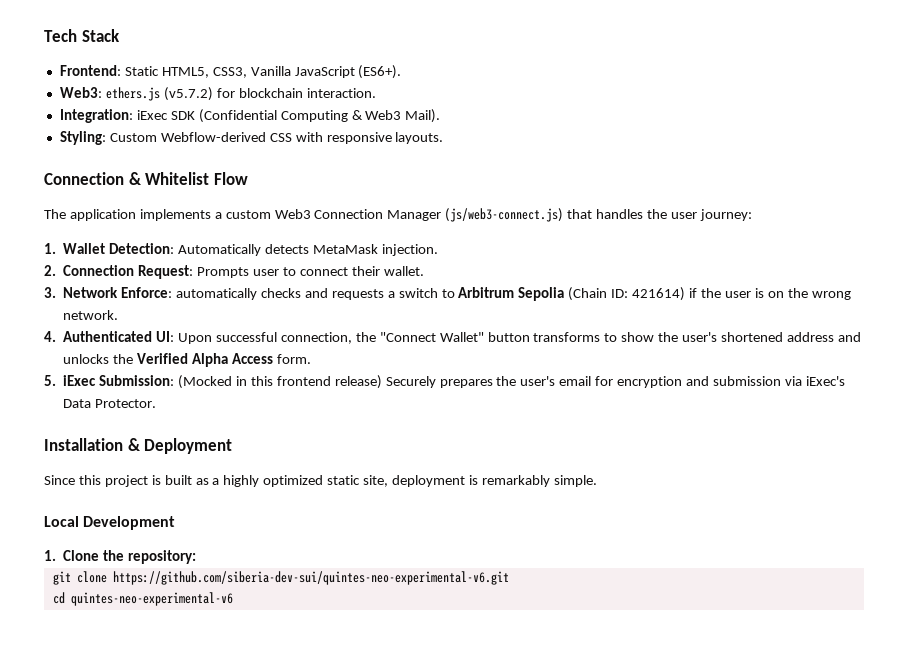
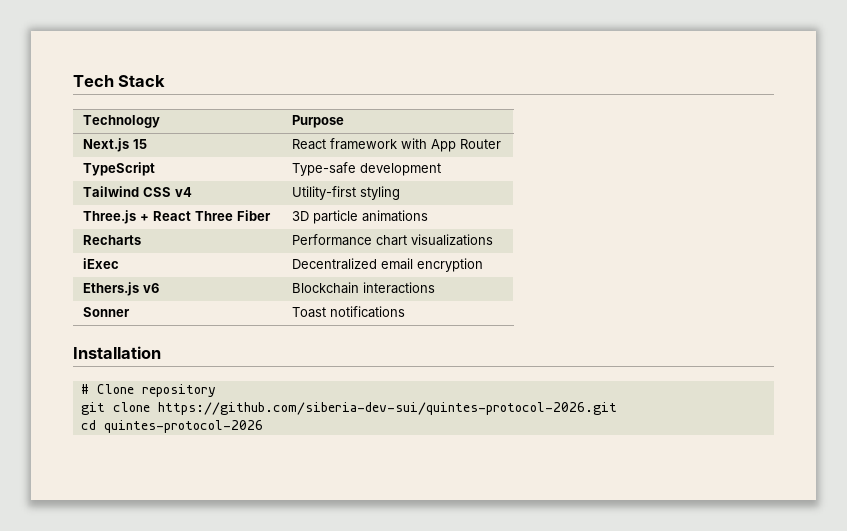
- Frontend: Static HTML5, CSS3, Vanilla JavaScript (ES6+).
- Web3: ethers.js (v5.7.2) for blockchain interaction.
- Integration: iExec SDK (Confidential Computing & Web3 Mail).
- Styling: Custom Webflow-derived CSS with responsive layouts.
- Connection & Whitelist Flow
- The application implements a custom Web3 Connection Manager (js/web3-connect.js) that handles the user journey:
- 1. Wallet Detection: Automatically detects MetaMask injection.
- 2. Connection Request: Prompts user to connect their wallet.
- 3. Network Enforce: automatically checks and requests a switch to Arbitrum Sepolia (Chain ID: 421614) if the user is on the wrong network.
- 4. Authenticated UI: Upon successful connection, the "Connect Wallet" button transforms to show the user's shortened address and unlocks the Verified Alpha Access form.
- 5. iExec Submission: (Mocked in this frontend release) Securely prepares the user's email for encryption and submission via iExec's Data Protector.
- Installation & Deployment
- Since this project is built as a highly optimized static site, deployment is remarkably simple.
- Local Development
- 1. Clone the repository:
+ Technology | Purpose
+ Next.js 15 | React framework with App Router
+ TypeScript | Type-safe development
+ Tailwind CSS v4 | Utility-first styling
+ Three.js + React Three Fiber | 3D particle animations
+ Recharts | Performance chart visualizations
+ iExec | Decentralized email encryption
+ Ethers.js v6 | Blockchain interactions
+ Sonner | Toast notifications
+ Installation
+ # Clone repository
- git clone https://github.com/siberia-dev-sui/quintes-neo-experimental-v6.git
+ git clone https://github.com/siberia-dev-sui/quintes-protocol-2026.git
- cd quintes-neo-experimental-v6
+ cd quintes-protocol-2026

